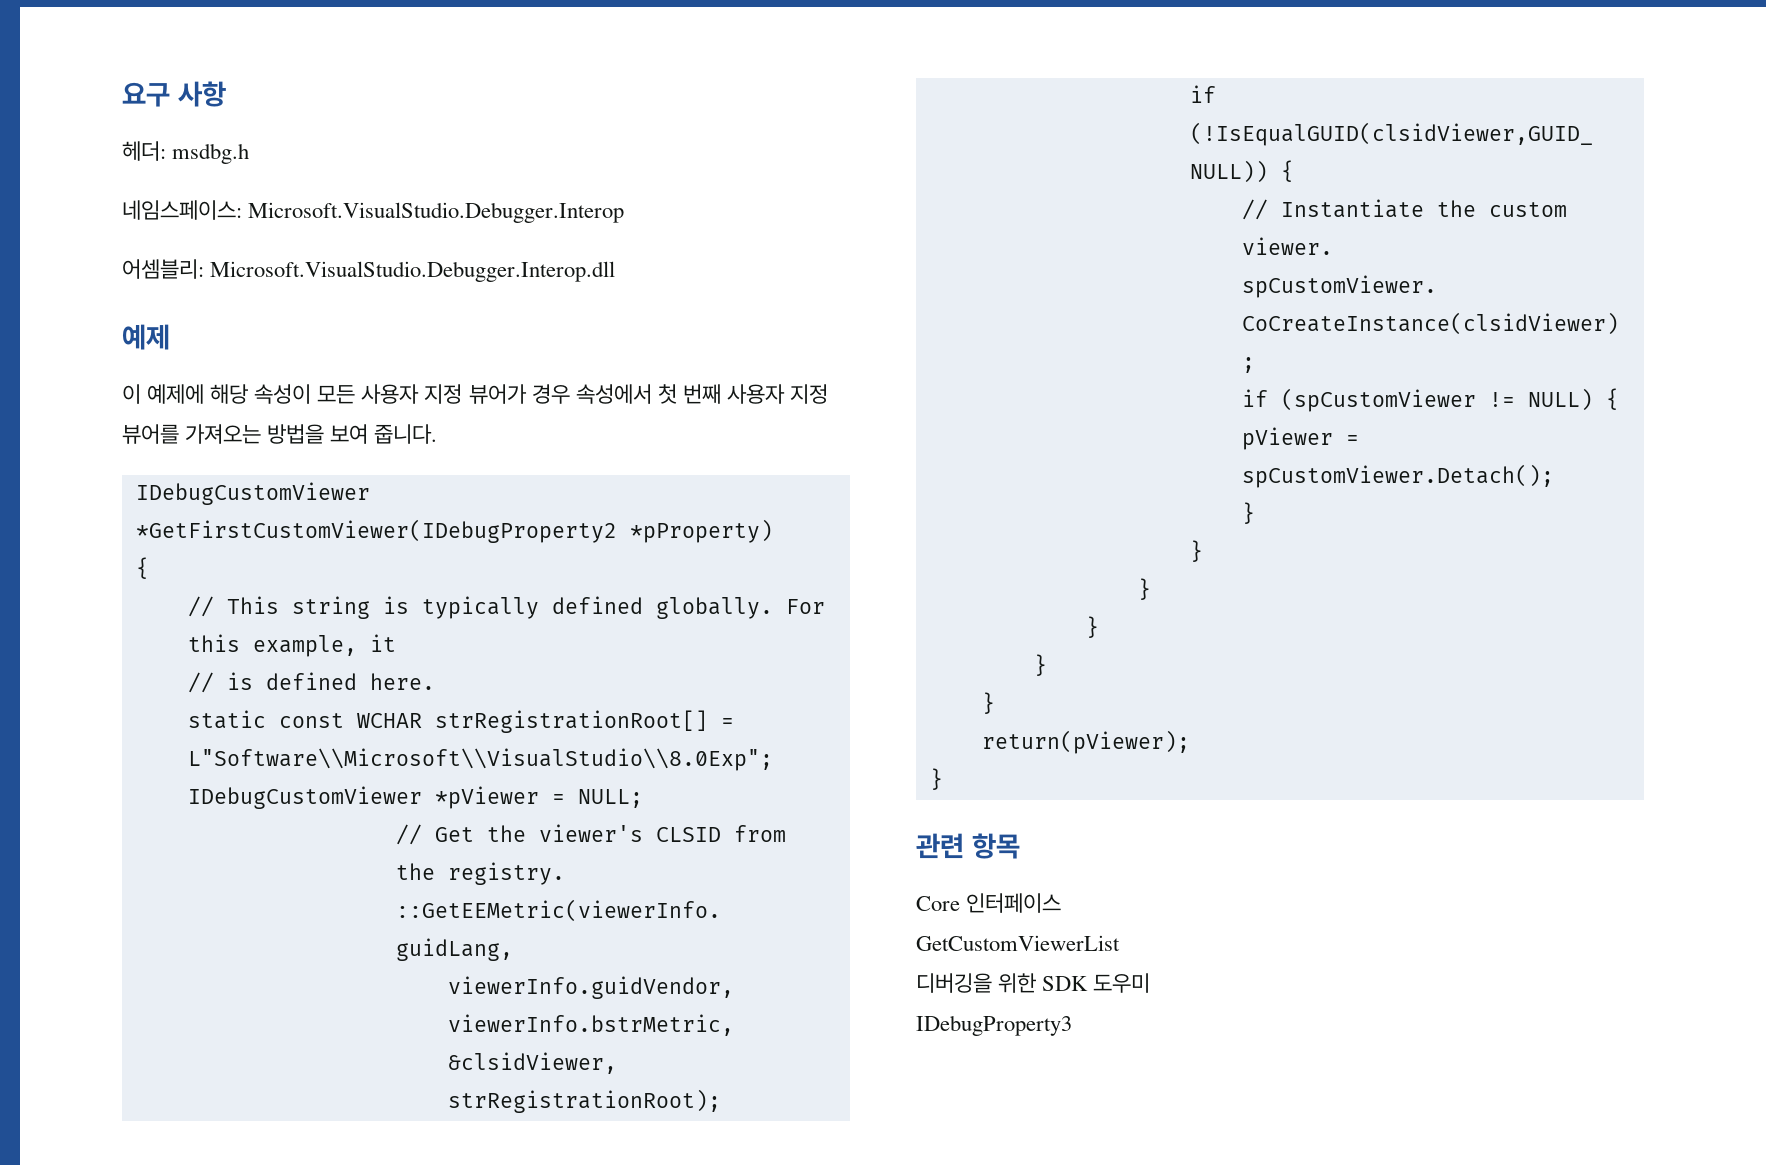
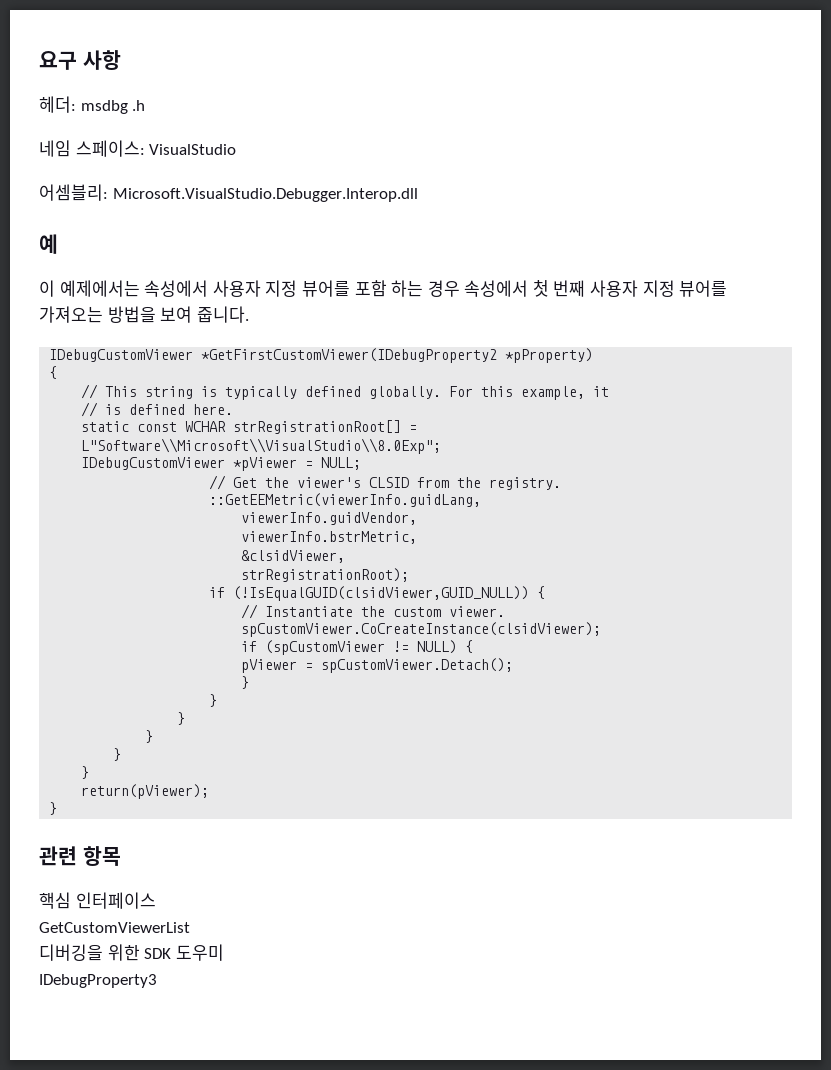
- 헤더: msdbg.h
- 네임스페이스: Microsoft.VisualStudio.Debugger.Interop
+ 헤더: msdbg .h
+ 네임 스페이스: VisualStudio
- 예제
+ 예
- 이 예제에 해당 속성이 모든 사용자 지정 뷰어가 경우 속성에서 첫 번째 사용자 지정 뷰어를 가져오는 방법을 보여 줍니다.
+ 이 예제에서는 속성에서 사용자 지정 뷰어를 포함 하는 경우 속성에서 첫 번째 사용자 지정 뷰어를 가져오는 방법을 보여 줍니다.
- Core 인터페이스
+ 핵심 인터페이스

